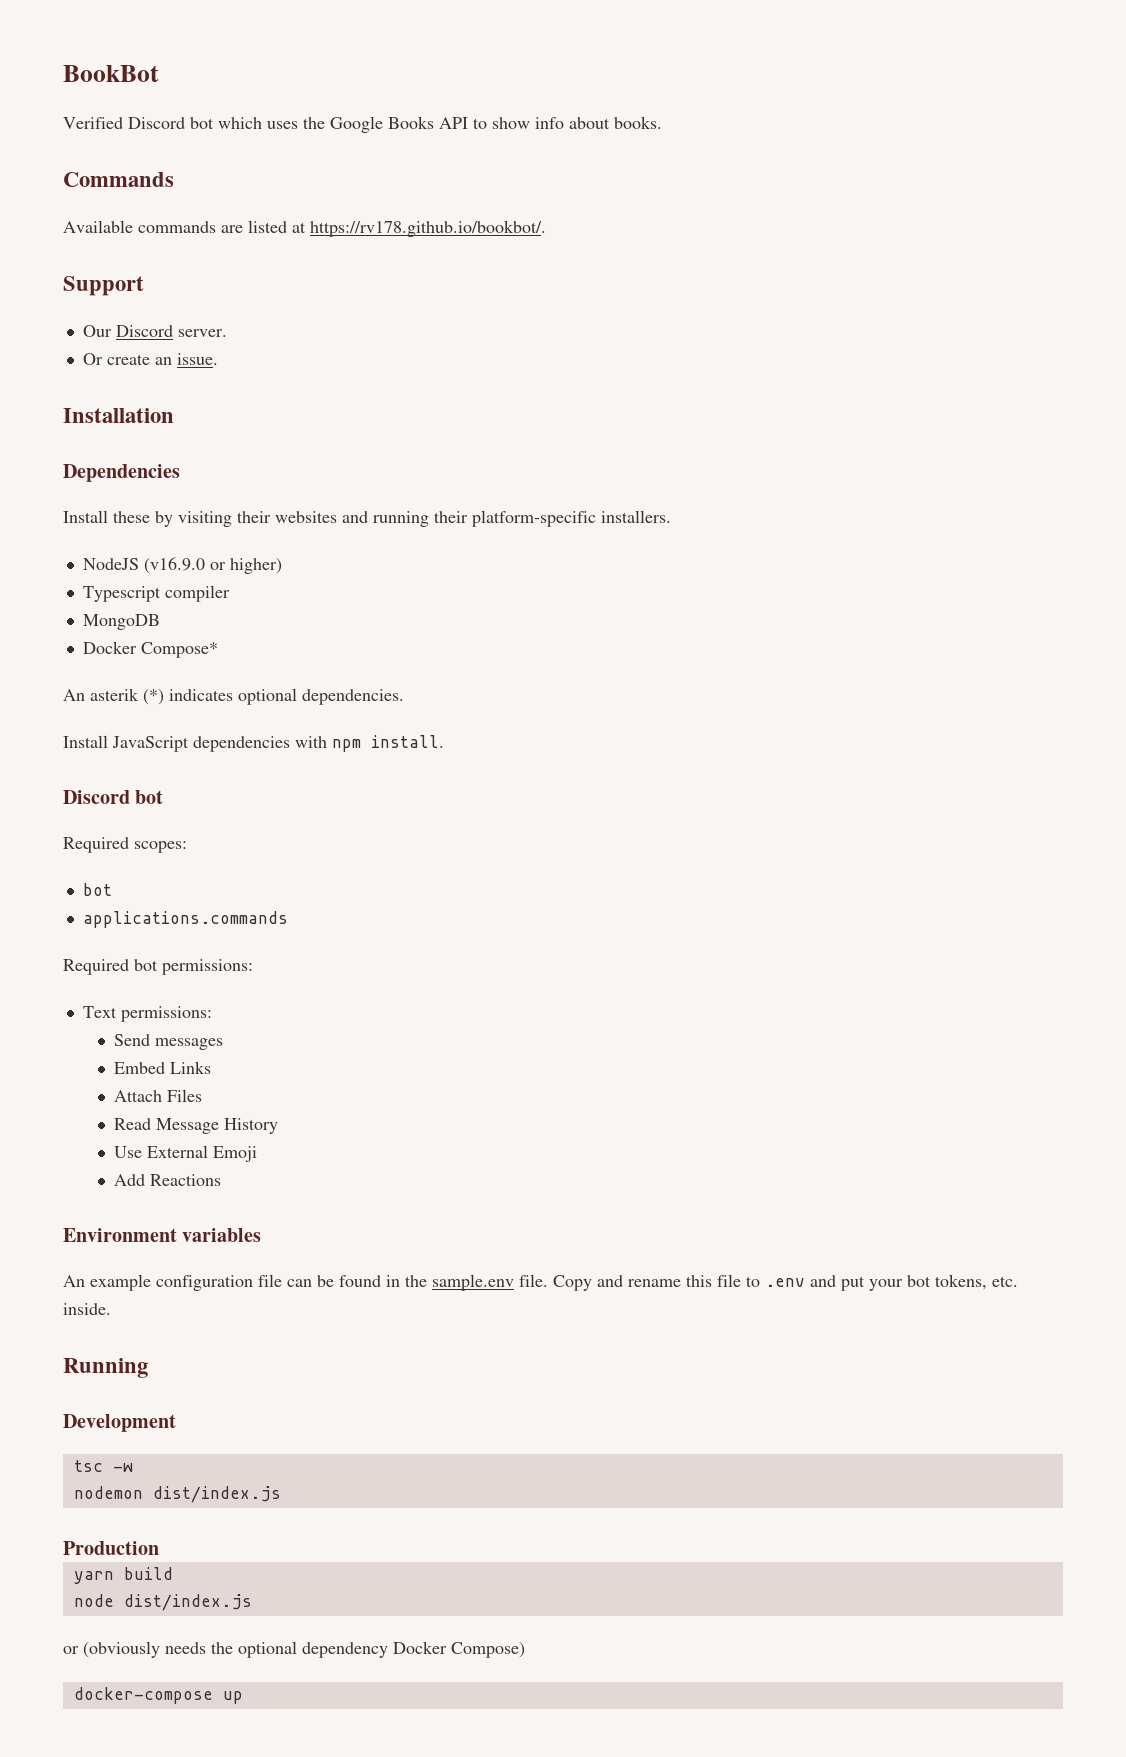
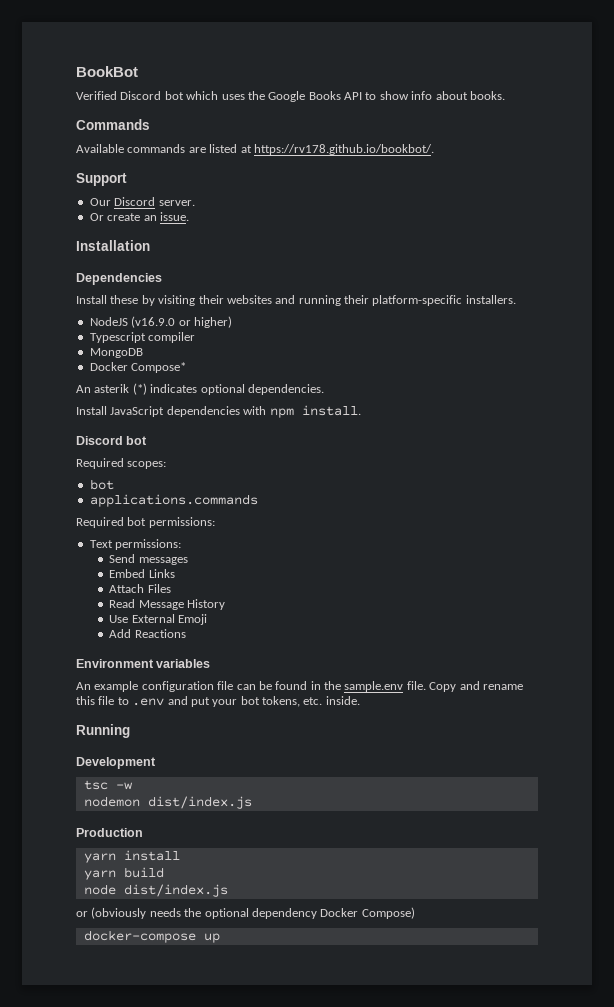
+ yarn install

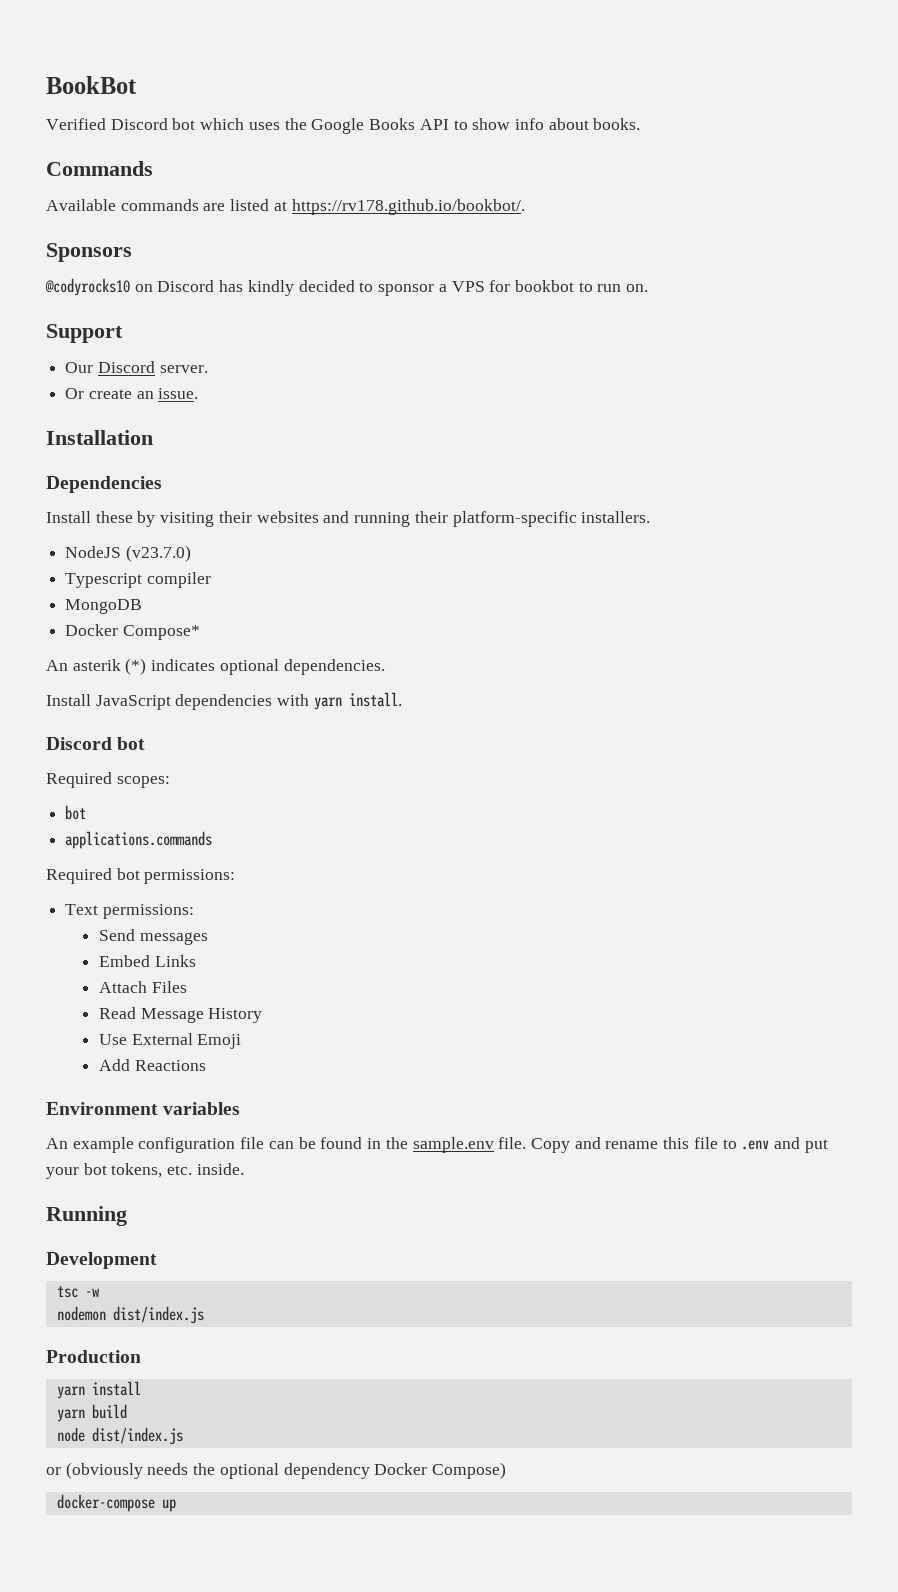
+ Sponsors
+ @codyrocks10 on Discord has kindly decided to sponsor a VPS for bookbot to run on.
- NodeJS (v16.9.0 or higher)
+ NodeJS (v23.7.0)
- Install JavaScript dependencies with npm install.
+ Install JavaScript dependencies with yarn install.

